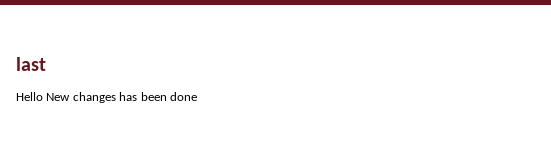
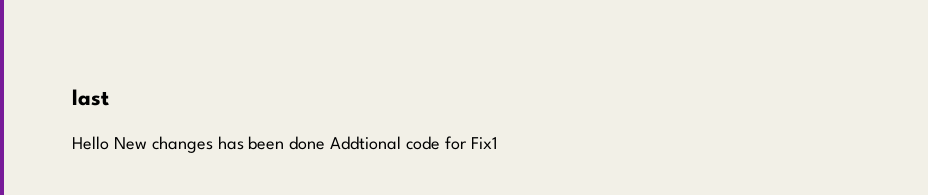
- Hello New changes has been done
+ Hello New changes has been done Addtional code for Fix1

